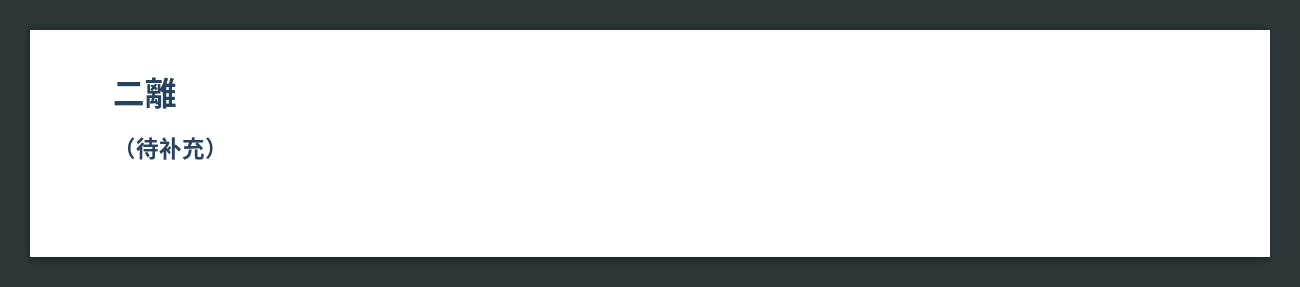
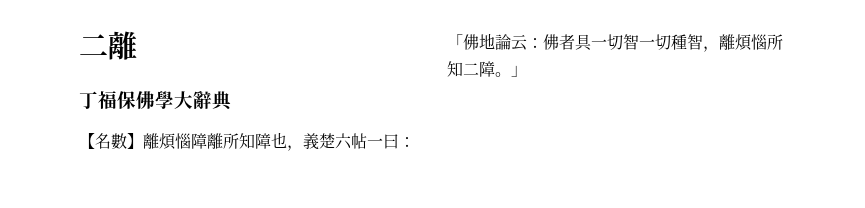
- （待补充）
+ 丁福保佛學大辭典
+ 【名數】離煩惱障離所知障也，義楚六帖一曰：「佛地論云：佛者具一切智一切種智，離煩惱所知二障。」

